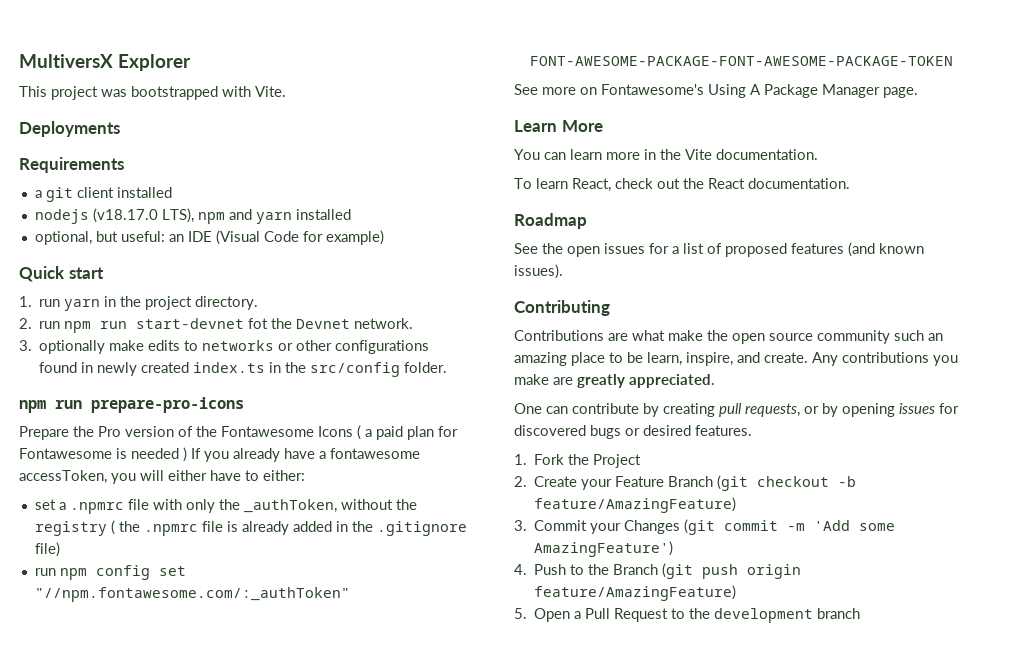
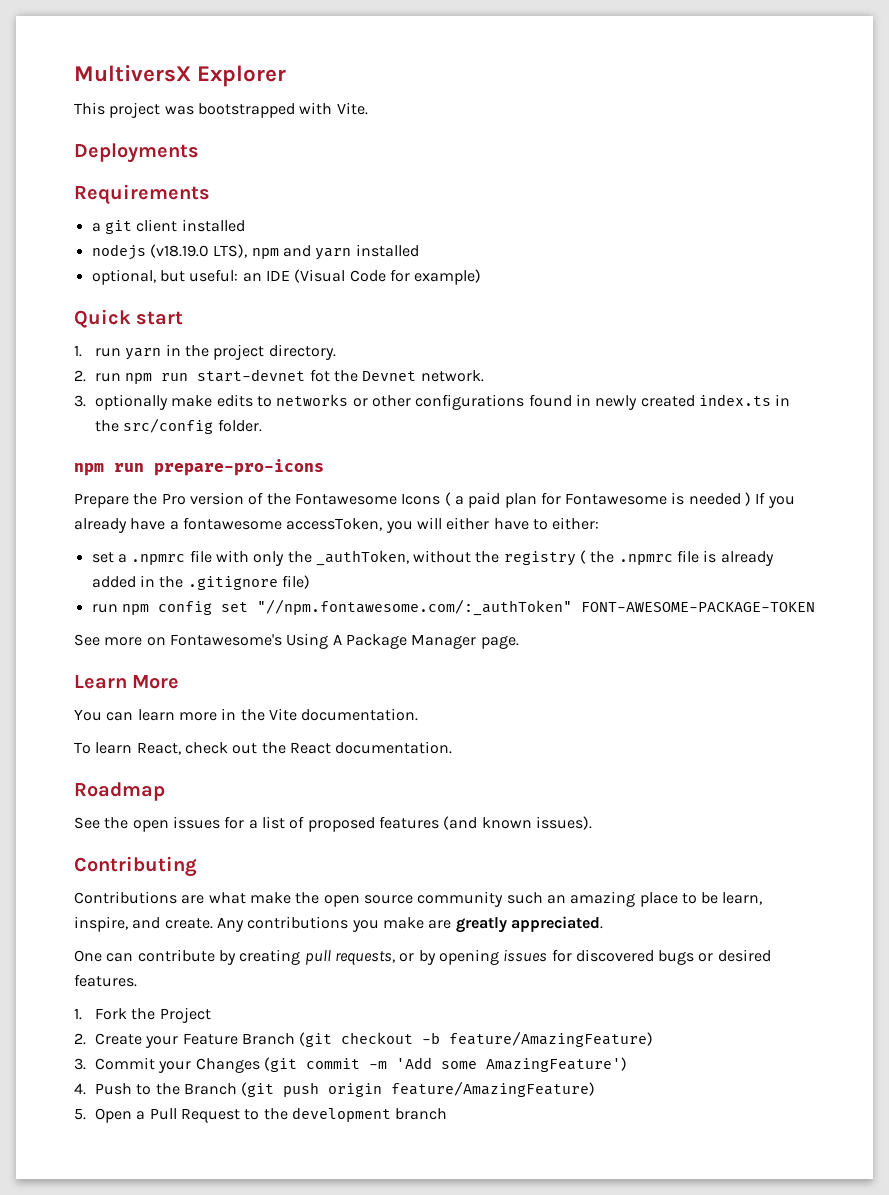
- nodejs (v18.17.0 LTS), npm and yarn installed
+ nodejs (v18.19.0 LTS), npm and yarn installed
- run npm config set "//npm.fontawesome.com/:_authToken" FONT-AWESOME-PACKAGE-FONT-AWESOME-PACKAGE-TOKEN
+ run npm config set "//npm.fontawesome.com/:_authToken" FONT-AWESOME-PACKAGE-TOKEN

